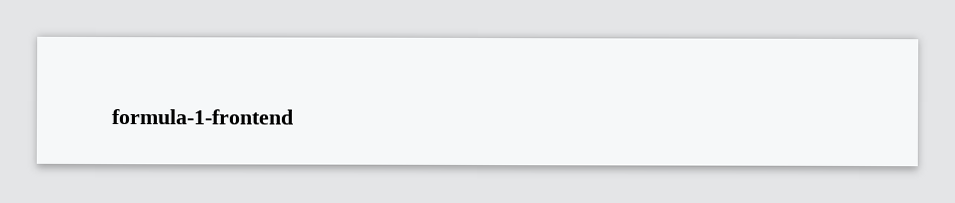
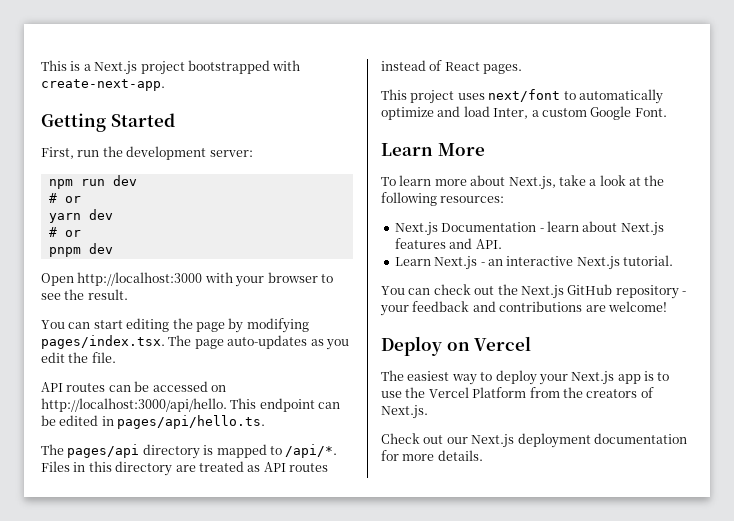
- formula-1-frontend
+ This is a Next.js project bootstrapped with create-next-app.
+ Getting Started
+ First, run the development server:
+ npm run dev
+ # or
+ yarn dev
+ # or
+ pnpm dev
+ Open http://localhost:3000 with your browser to see the result.
+ You can start editing the page by modifying pages/index.tsx. The page auto-updates as you edit the file.
+ API routes can be accessed on http://localhost:3000/api/hello. This endpoint can be edited in pages/api/hello.ts.
+ The pages/api directory is mapped to /api/*. Files in this directory are treated as API routes instead of React pages.
+ This project uses next/font to automatically optimize and load Inter, a custom Google Font.
+ Learn More
+ To learn more about Next.js, take a look at the following resources:
+ Next.js Documentation - learn about Next.js features and API.
+ Learn Next.js - an interactive Next.js tutorial.
+ You can check out the Next.js GitHub repository - your feedback and contributions are welcome!
+ Deploy on Vercel
+ The easiest way to deploy your Next.js app is to use the Vercel Platform from the creators of Next.js.
+ Check out our Next.js deployment documentation for more details.

